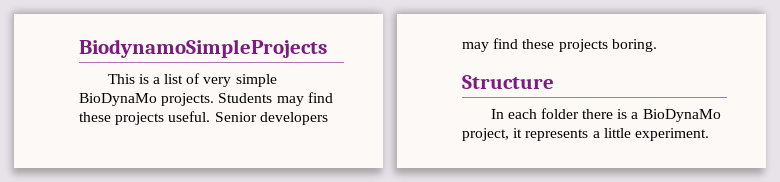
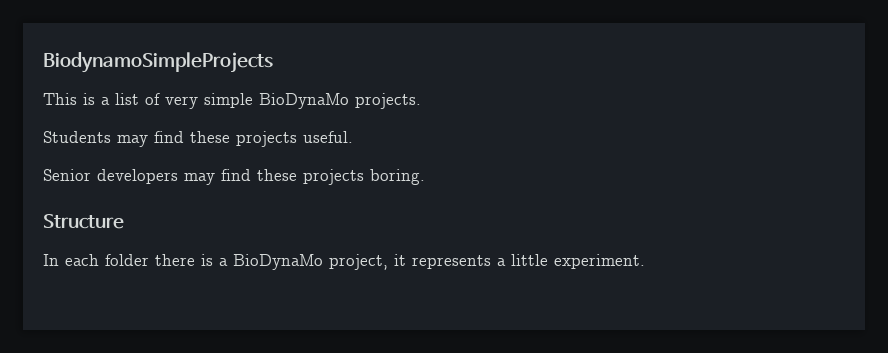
- This is a list of very simple BioDynaMo projects. Students may find these projects useful. Senior developers may find these projects boring.
+ This is a list of very simple BioDynaMo projects.
+ Students may find these projects useful.
+ Senior developers may find these projects boring.

